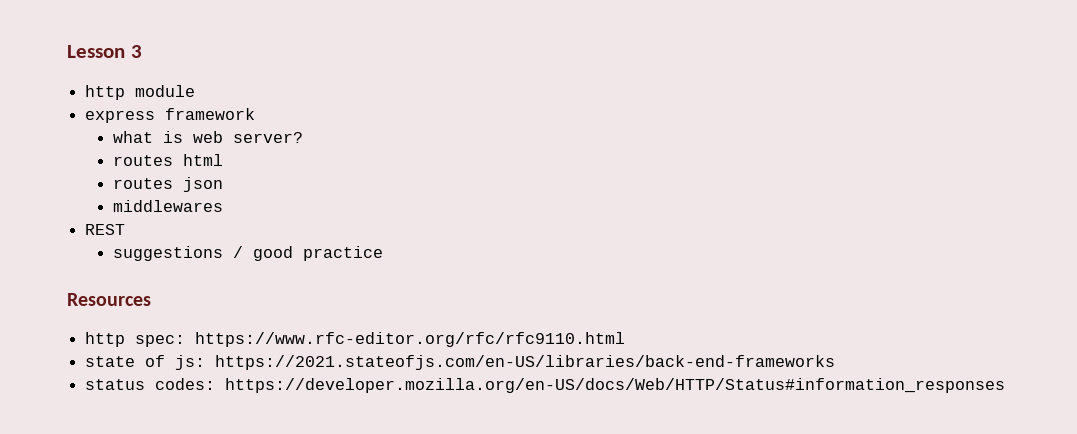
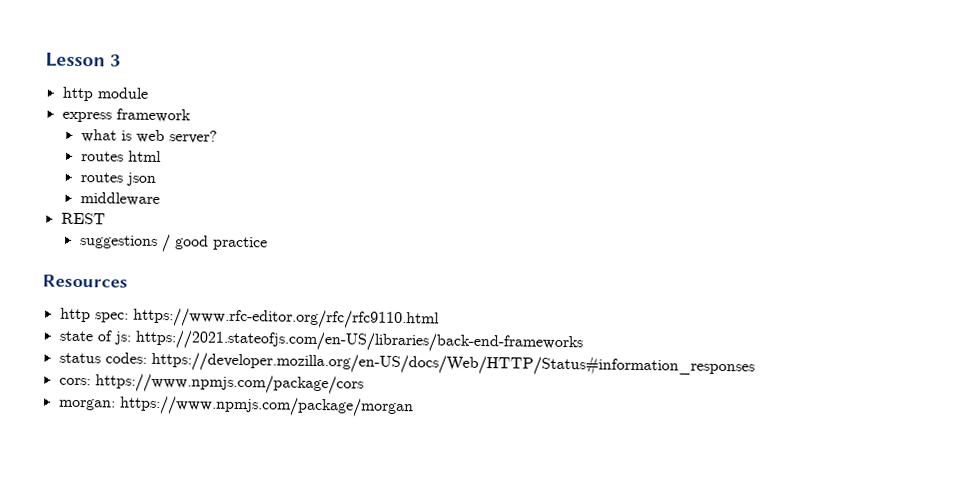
- middlewares
+ middleware
+ cors: https://www.npmjs.com/package/cors
+ morgan: https://www.npmjs.com/package/morgan

